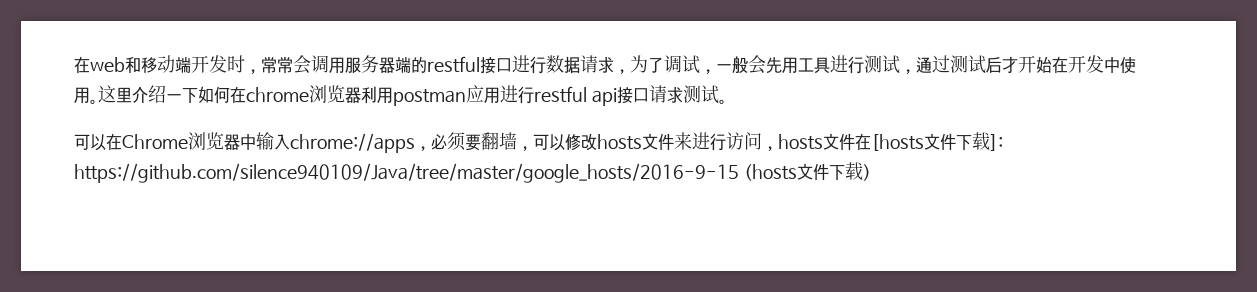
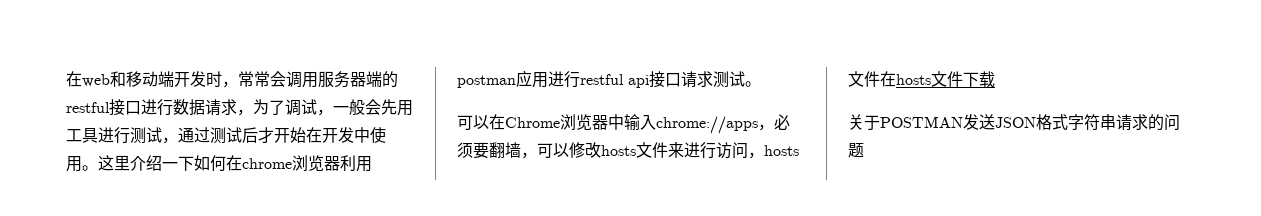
- 可以在Chrome浏览器中输入chrome://apps，必须要翻墙，可以修改hosts文件来进行访问，hosts文件在[hosts文件下载]: https://github.com/silence940109/Java/tree/master/google_hosts/2016-9-15 (hosts文件下载)
+ 可以在Chrome浏览器中输入chrome://apps，必须要翻墙，可以修改hosts文件来进行访问，hosts文件在hosts文件下载
+ 关于POSTMAN发送JSON格式字符串请求的问题

